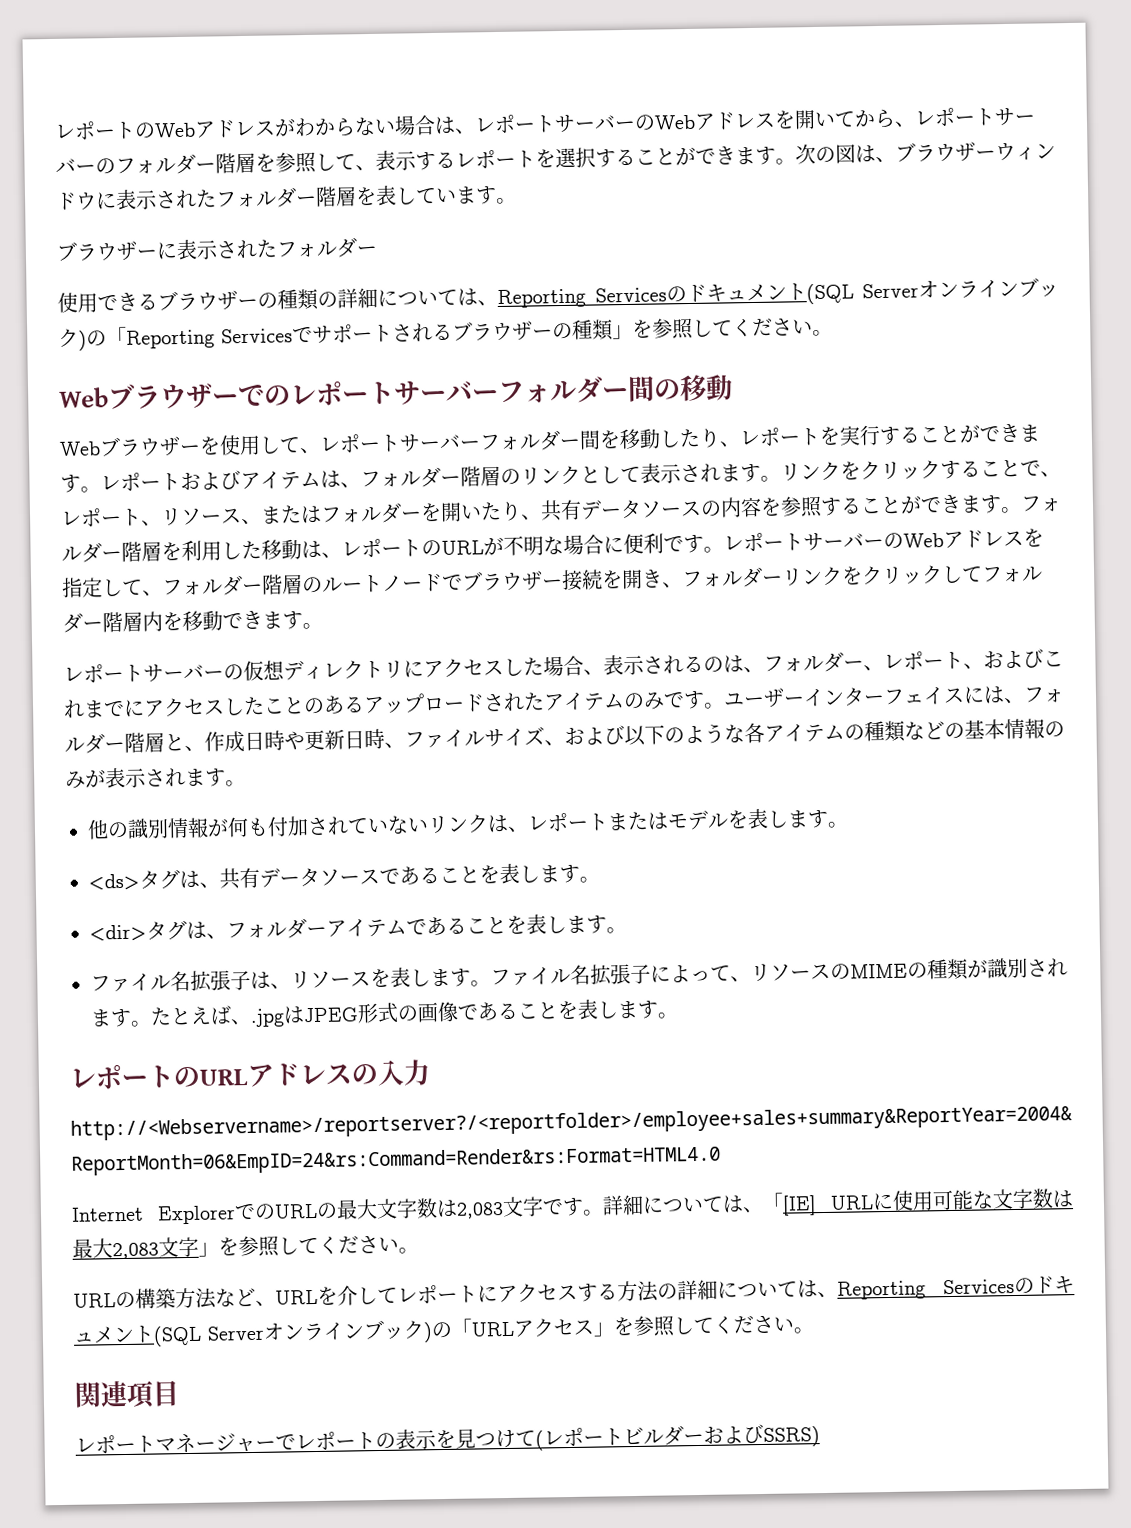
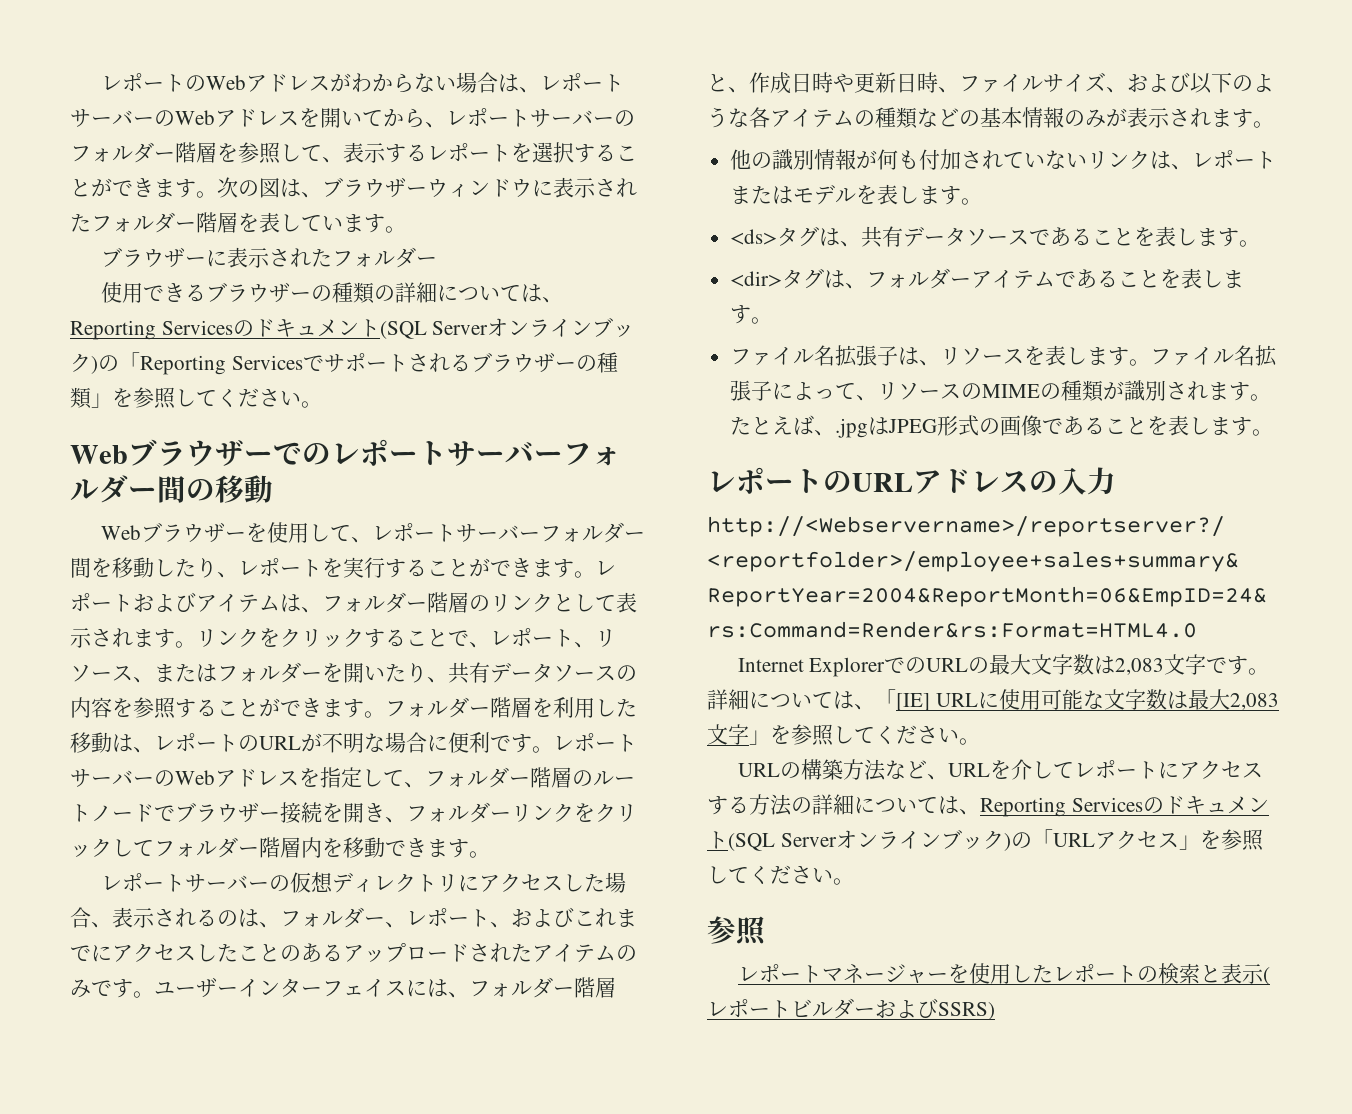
  URLの構築方法など、URLを介してレポートにアクセスする方法の詳細については、Reporting Servicesのドキュメント(SQL Serverオンラインブック)の「URLアクセス」を参照してください。
- 関連項目
+ 参照
- レポートマネージャーでレポートの表示を見つけて(レポートビルダーおよびSSRS)
+ レポートマネージャーを使用したレポートの検索と表示(レポートビルダーおよびSSRS)

